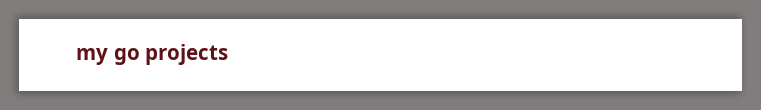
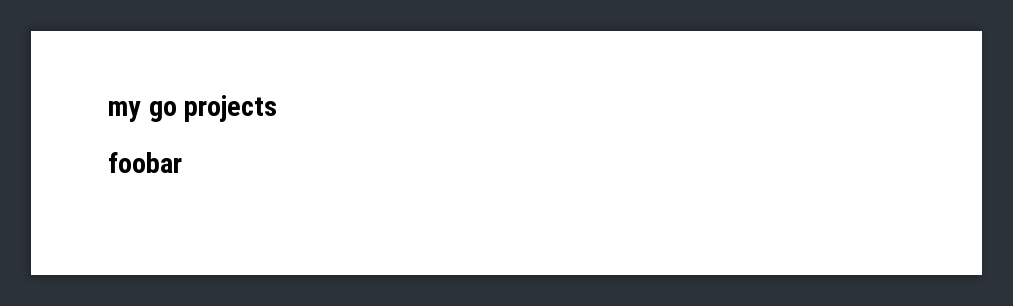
+ foobar

